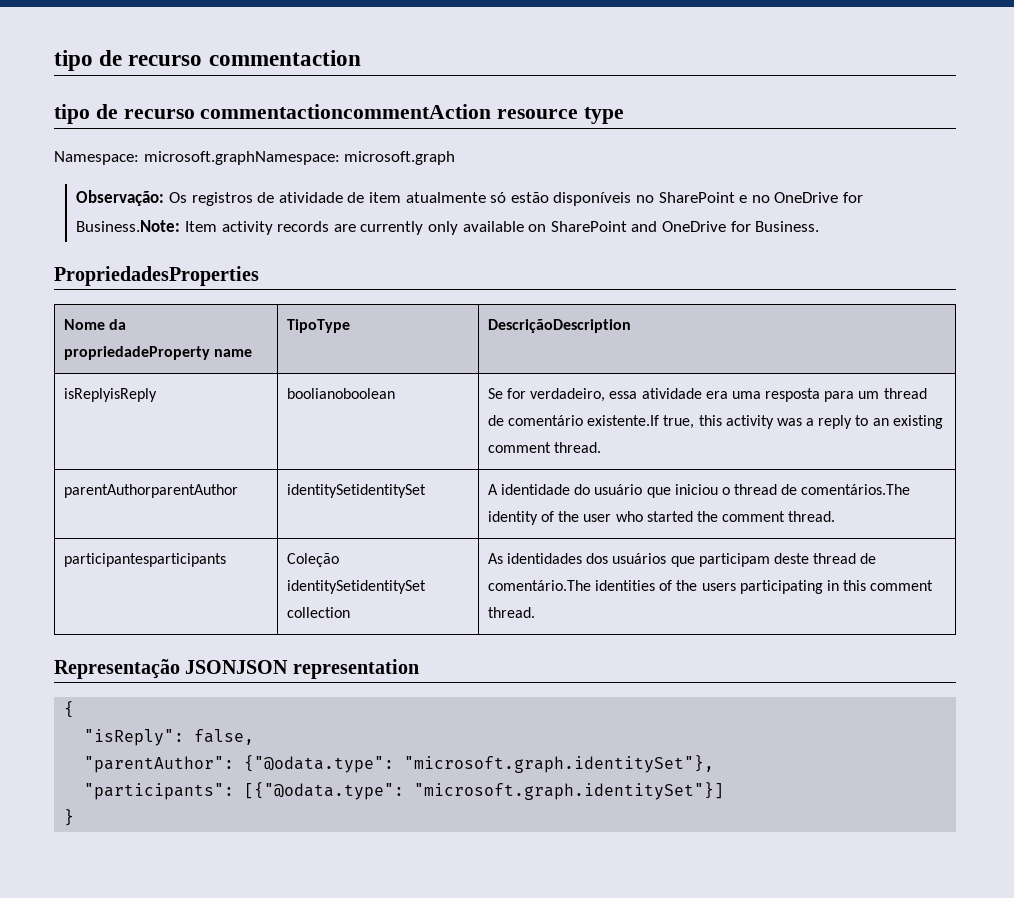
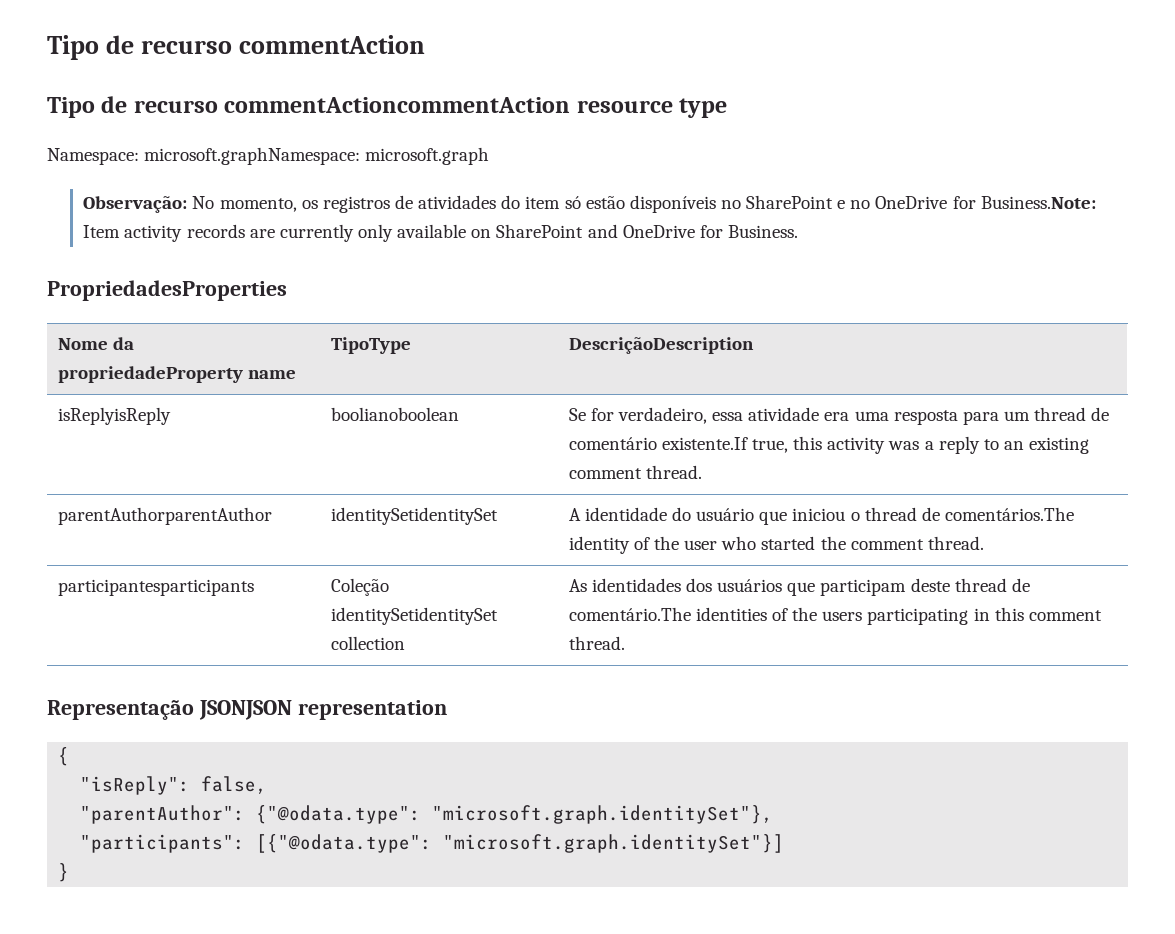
- tipo de recurso commentaction
- tipo de recurso commentactioncommentAction resource type
+ Tipo de recurso commentAction
+ Tipo de recurso commentActioncommentAction resource type
- Observação: Os registros de atividade de item atualmente só estão disponíveis no SharePoint e no OneDrive for Business.Note: Item activity records are currently only available on SharePoint and OneDrive for Business.
+ Observação: No momento, os registros de atividades do item só estão disponíveis no SharePoint e no OneDrive for Business.Note: Item activity records are currently only available on SharePoint and OneDrive for Business.

